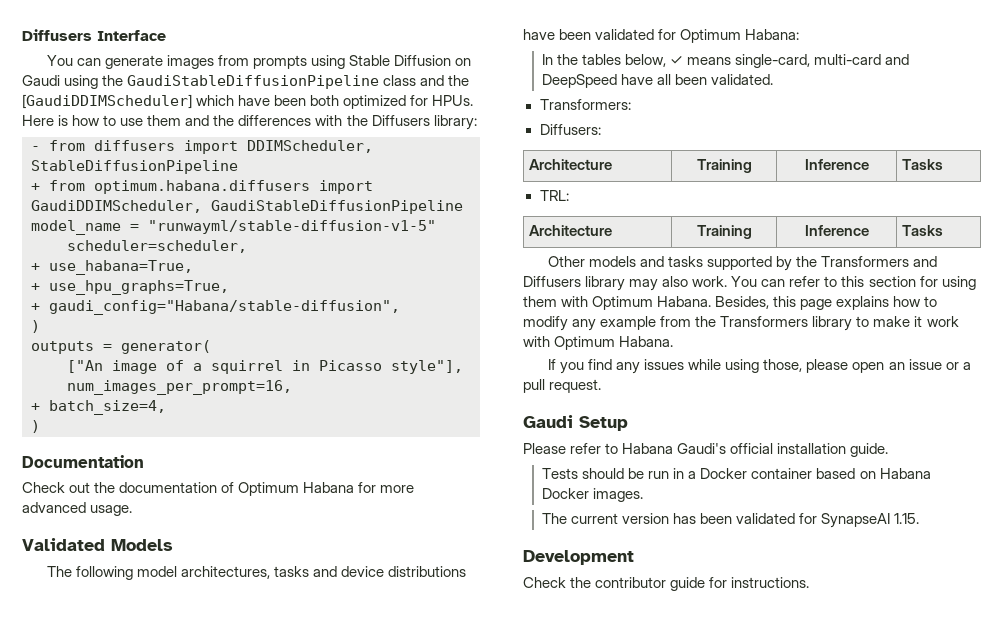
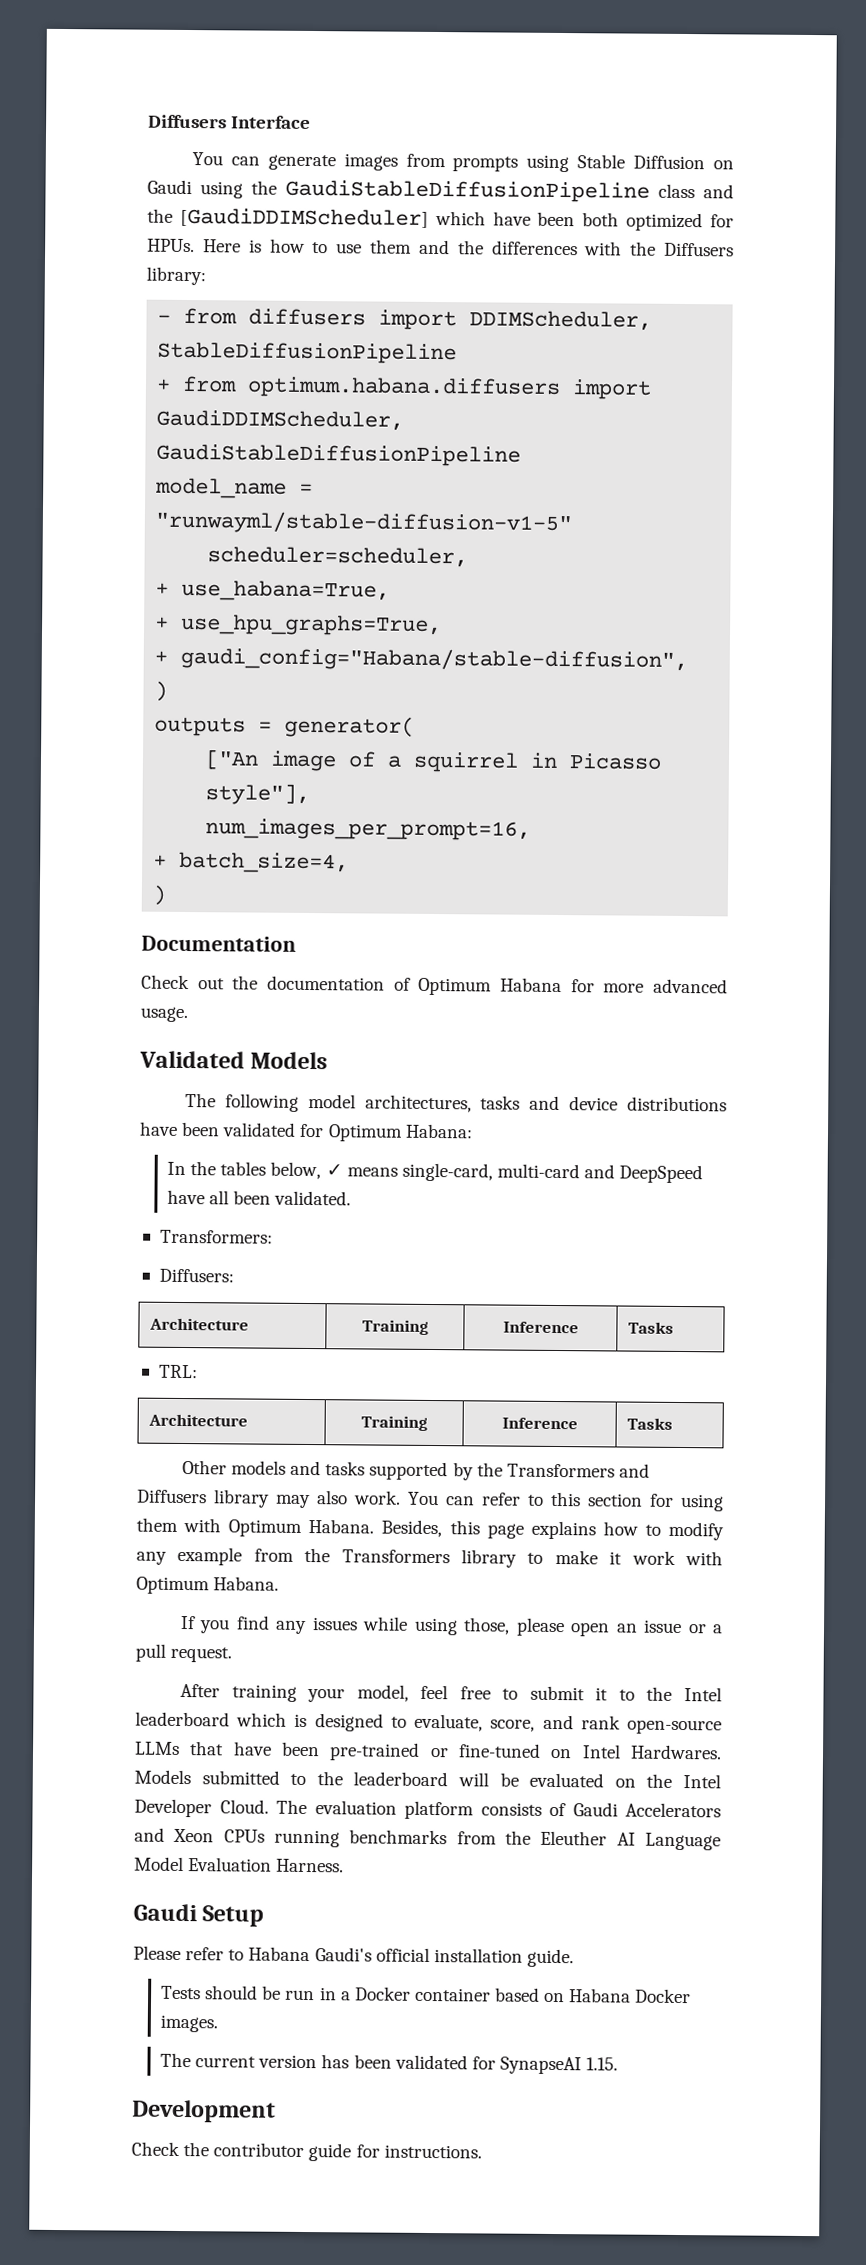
+ After training your model, feel free to submit it to the Intel leaderboard which is designed to evaluate, score, and rank open-source LLMs that have been pre-trained or fine-tuned on Intel Hardwares. Models submitted to the leaderboard will be evaluated on the Intel Developer Cloud. The evaluation platform consists of Gaudi Accelerators and Xeon CPUs running benchmarks from the Eleuther AI Language Model Evaluation Harness.

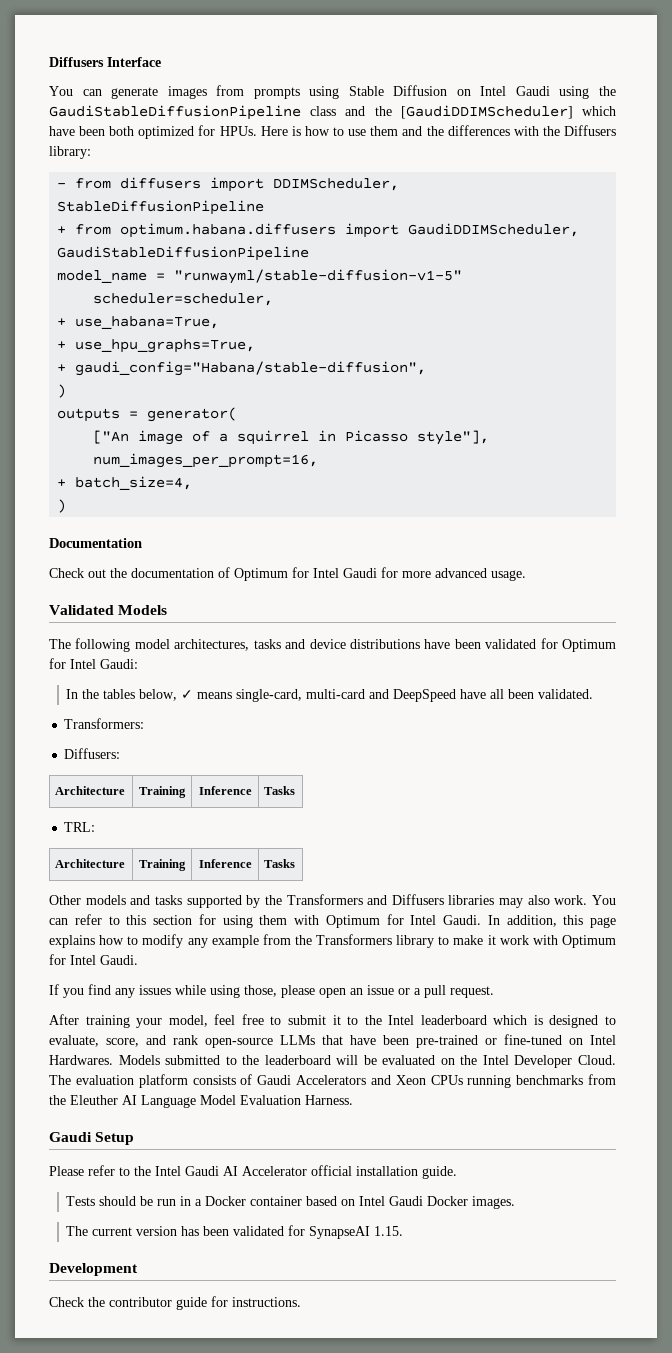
- You can generate images from prompts using Stable Diffusion on Gaudi using the GaudiStableDiffusionPipeline class and the [GaudiDDIMScheduler] which have been both optimized for HPUs.
+ You can generate images from prompts using Stable Diffusion on Intel Gaudi using the GaudiStableDiffusionPipeline class and the [GaudiDDIMScheduler] which have been both optimized for HPUs.
- Check out the documentation of Optimum Habana for more advanced usage.
+ Check out the documentation of Optimum for Intel Gaudi for more advanced usage.
- The following model architectures, tasks and device distributions have been validated for Optimum Habana:
+ The following model architectures, tasks and device distributions have been validated for Optimum for Intel Gaudi:
- Other models and tasks supported by the Transformers and Diffusers library may also work.
+ Other models and tasks supported by the Transformers and Diffusers libraries may also work.
- You can refer to this section for using them with Optimum Habana. Besides, this page explains how to modify any example from the Transformers library to make it work with Optimum Habana.
+ You can refer to this section for using them with Optimum for Intel Gaudi. In addition, this page explains how to modify any example from the Transformers library to make it work with Optimum for Intel Gaudi.
- Please refer to Habana Gaudi's official installation guide.
+ Please refer to the Intel Gaudi AI Accelerator official installation guide.
- Tests should be run in a Docker container based on Habana Docker images.
+ Tests should be run in a Docker container based on Intel Gaudi Docker images.

